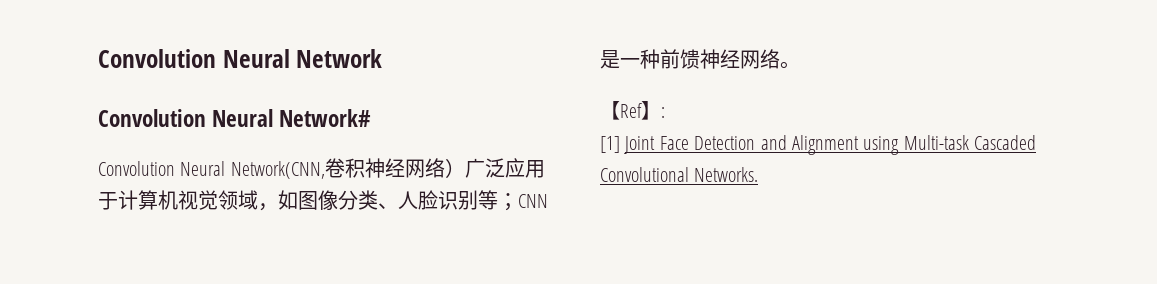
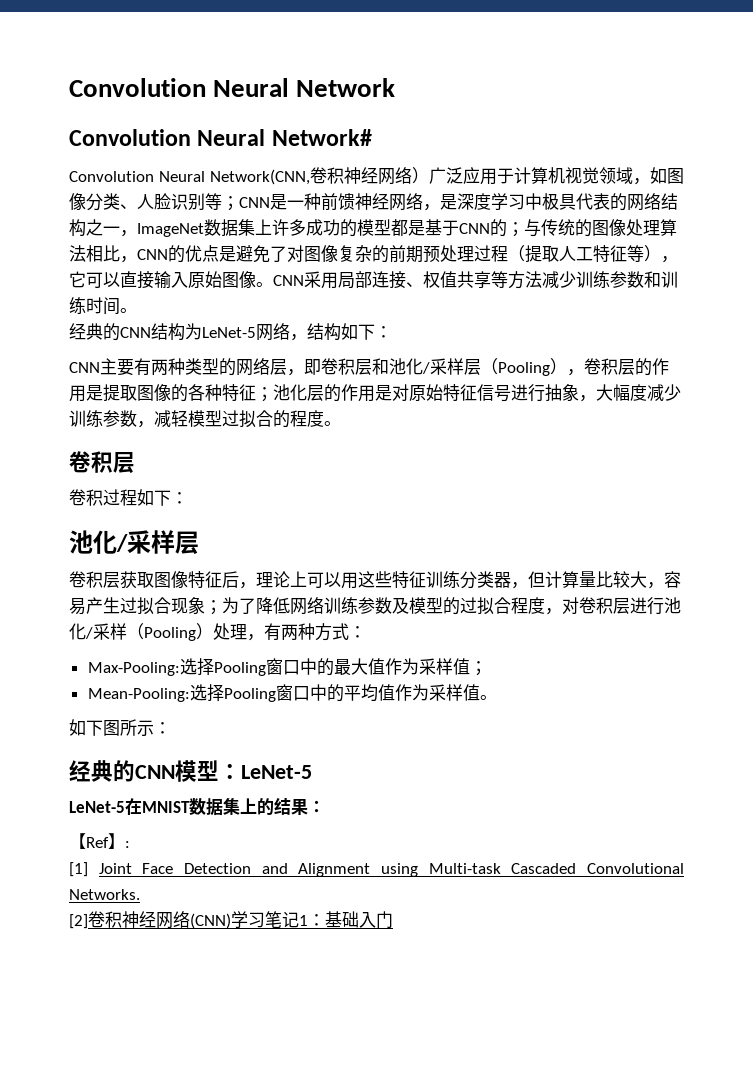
- Convolution Neural Network(CNN,卷积神经网络）广泛应用于计算机视觉领域，如图像分类、人脸识别等；CNN是一种前馈神经网络。
+ Convolution Neural Network(CNN,卷积神经网络）广泛应用于计算机视觉领域，如图像分类、人脸识别等；CNN是一种前馈神经网络，是深度学习中极具代表的网络结构之一，ImageNet数据集上许多成功的模型都是基于CNN的；与传统的图像处理算法相比，CNN的优点是避免了对图像复杂的前期预处理过程（提取人工特征等），它可以直接输入原始图像。CNN采用局部连接、权值共享等方法减少训练参数和训练时间。
+ 经典的CNN结构为LeNet-5网络，结构如下：
+ CNN主要有两种类型的网络层，即卷积层和池化/采样层（Pooling），卷积层的作用是提取图像的各种特征；池化层的作用是对原始特征信号进行抽象，大幅度减少训练参数，减轻模型过拟合的程度。
+ 卷积层
+ 卷积过程如下：
+ 池化/采样层
+ 卷积层获取图像特征后，理论上可以用这些特征训练分类器，但计算量比较大，容易产生过拟合现象；为了降低网络训练参数及模型的过拟合程度，对卷积层进行池化/采样（Pooling）处理，有两种方式：
+ Max-Pooling:选择Pooling窗口中的最大值作为采样值；
+ Mean-Pooling:选择Pooling窗口中的平均值作为采样值。
+ 如下图所示：
+ 经典的CNN模型：LeNet-5
+ LeNet-5在MNIST数据集上的结果：
+ [2]卷积神经网络(CNN)学习笔记1：基础入门

